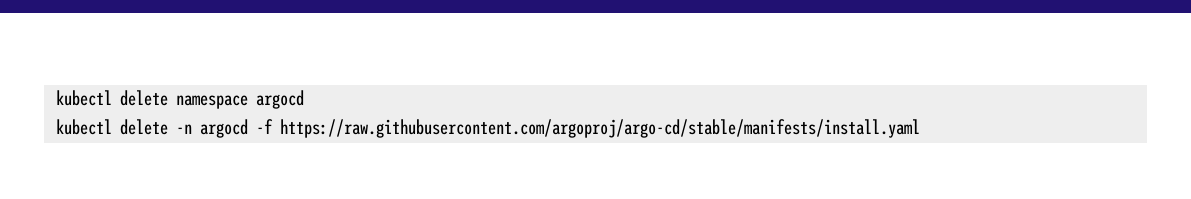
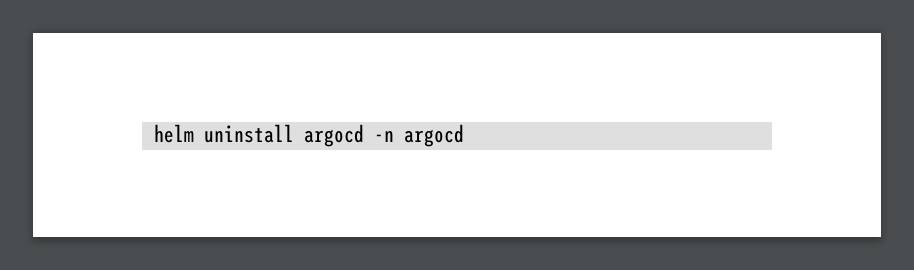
- kubectl delete namespace argocd
- kubectl delete -n argocd -f https://raw.githubusercontent.com/argoproj/argo-cd/stable/manifests/install.yaml
+ helm uninstall argocd -n argocd

